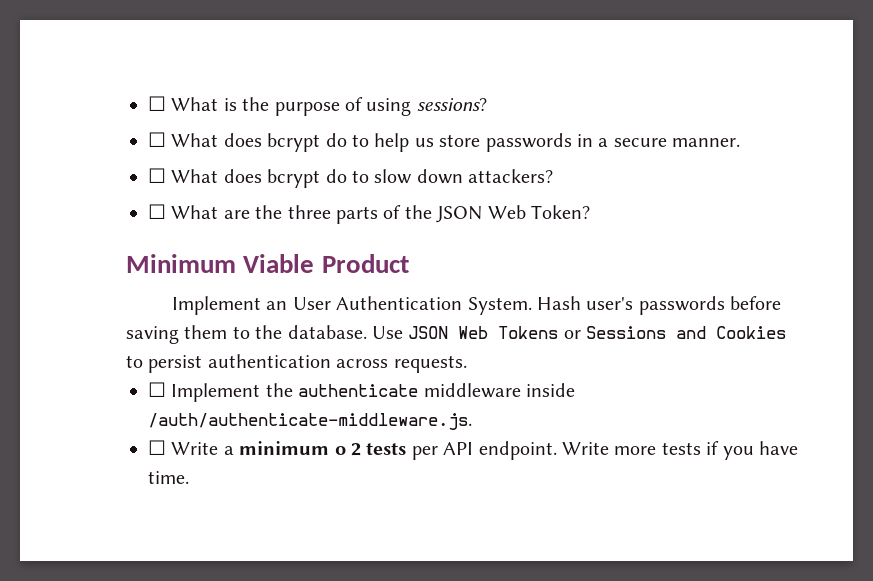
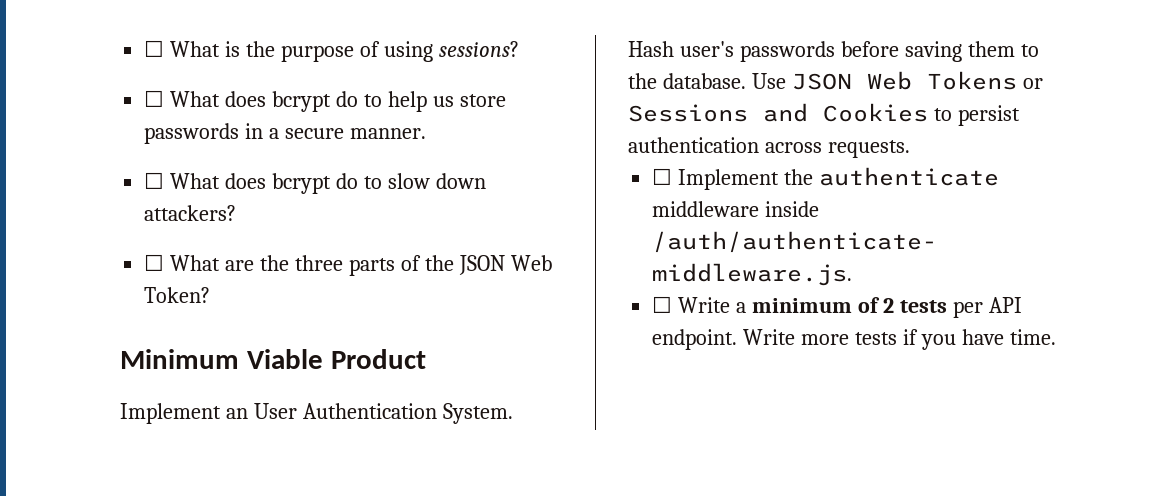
- ☐ Write a minimum o 2 tests per API endpoint.
+ ☐ Write a minimum of 2 tests per API endpoint.

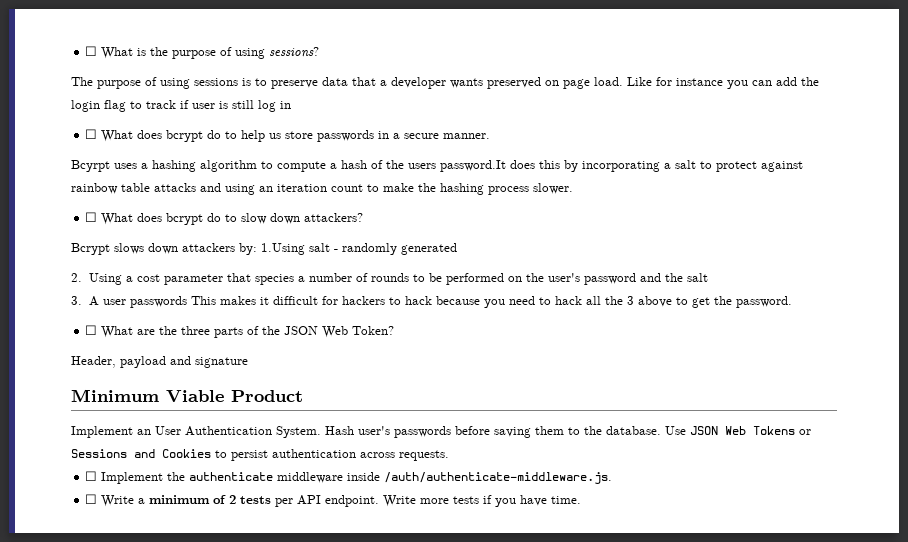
+ The purpose of using sessions is to preserve data that a developer wants preserved on page load. Like for instance you can add the login flag to track if user is still log in
+ Bcyrpt uses a hashing algorithm to compute a hash of the users password.It does this by incorporating a salt to protect against rainbow table attacks and using an iteration count to make the hashing process slower.
+ Bcrypt slows down attackers by: 1.Using salt - randomly generated
+ 2. Using a cost parameter that species a number of rounds to be performed on the user's password and the salt
+ 3. A user passwords This makes it difficult for hackers to hack because you need to hack all the 3 above to get the password.
+ Header, payload and signature

